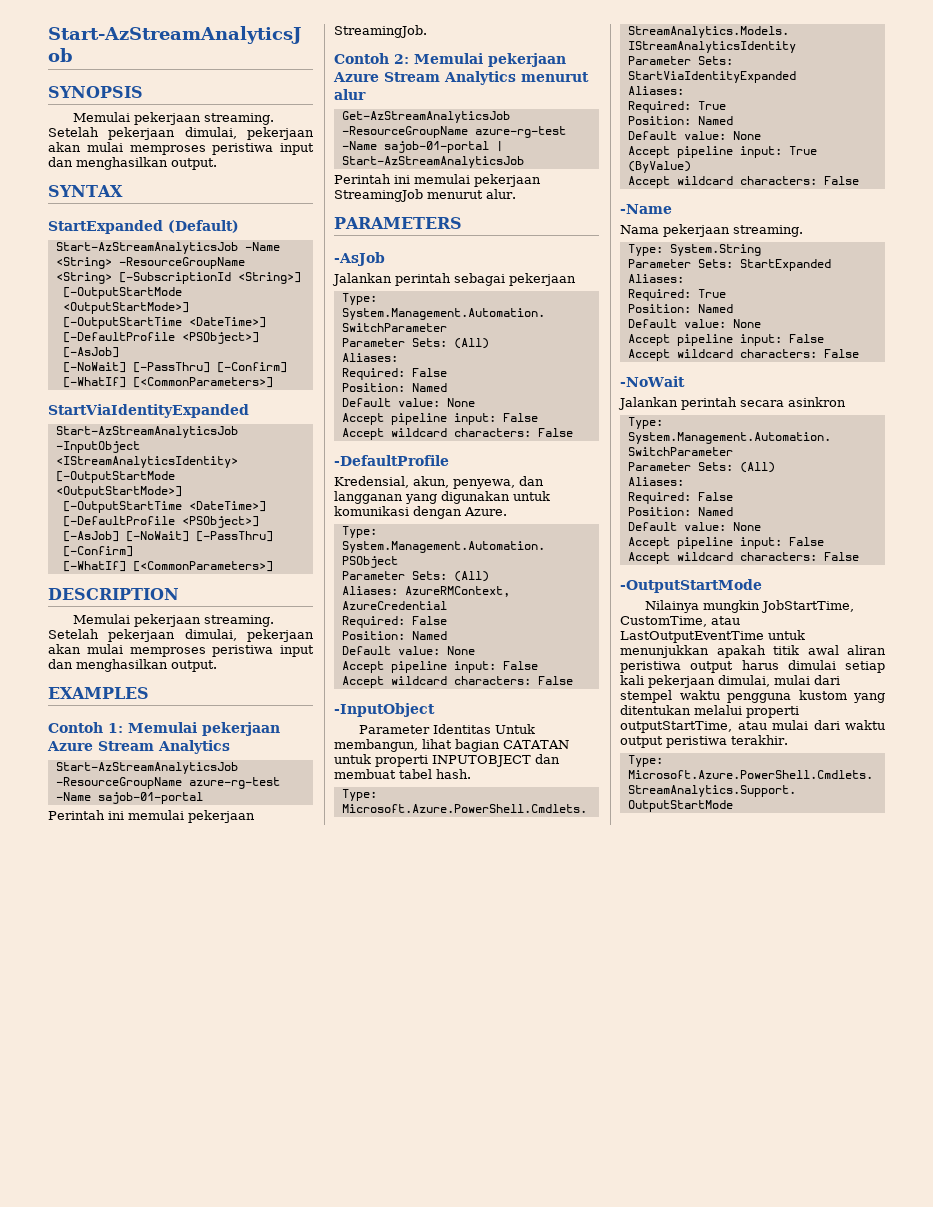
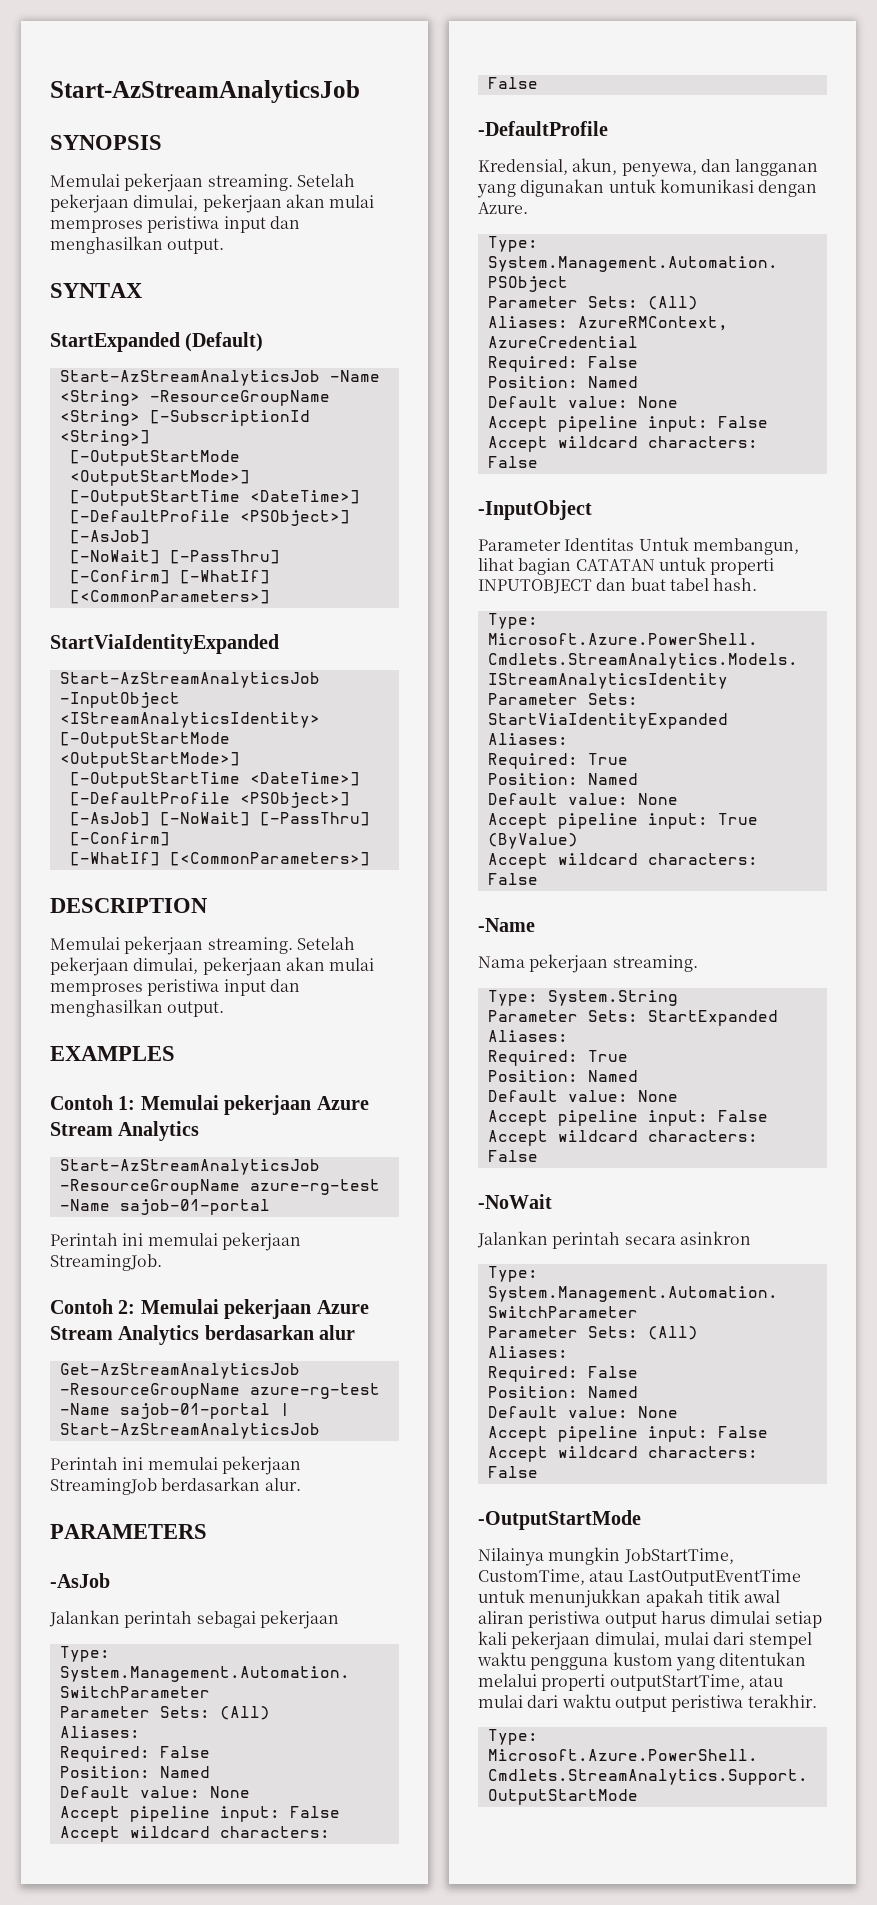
- Contoh 2: Memulai pekerjaan Azure Stream Analytics menurut alur
+ Contoh 2: Memulai pekerjaan Azure Stream Analytics berdasarkan alur
- Perintah ini memulai pekerjaan StreamingJob menurut alur.
+ Perintah ini memulai pekerjaan StreamingJob berdasarkan alur.
- Parameter Identitas Untuk membangun, lihat bagian CATATAN untuk properti INPUTOBJECT dan membuat tabel hash.
+ Parameter Identitas Untuk membangun, lihat bagian CATATAN untuk properti INPUTOBJECT dan buat tabel hash.

